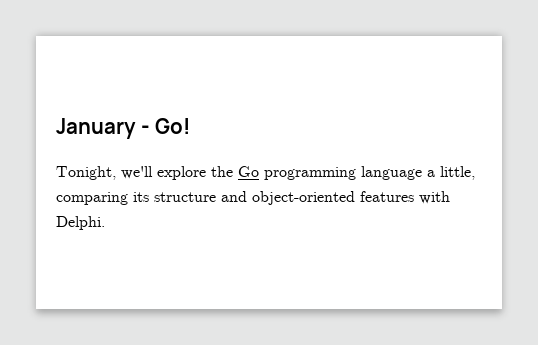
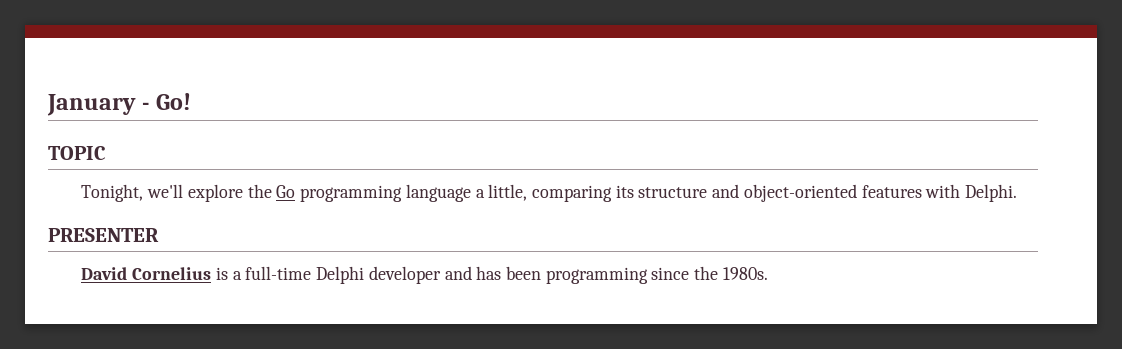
+ TOPIC
+ PRESENTER
+ David Cornelius is a full-time Delphi developer and has been programming since the 1980s.

